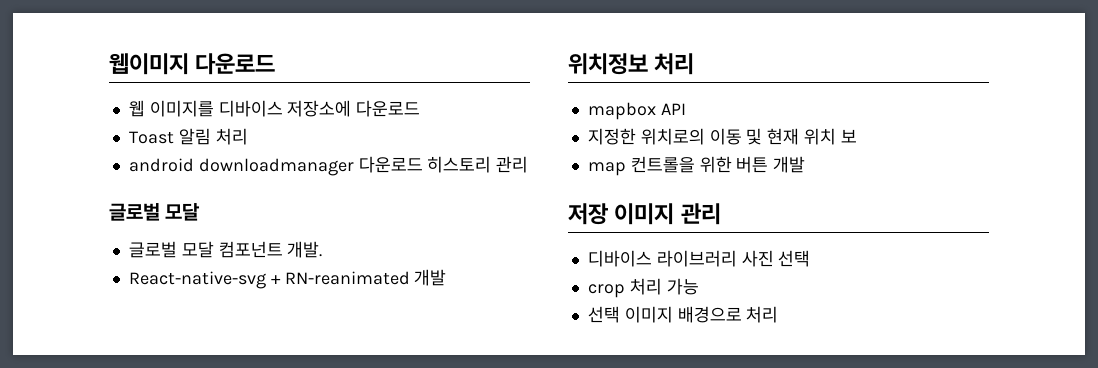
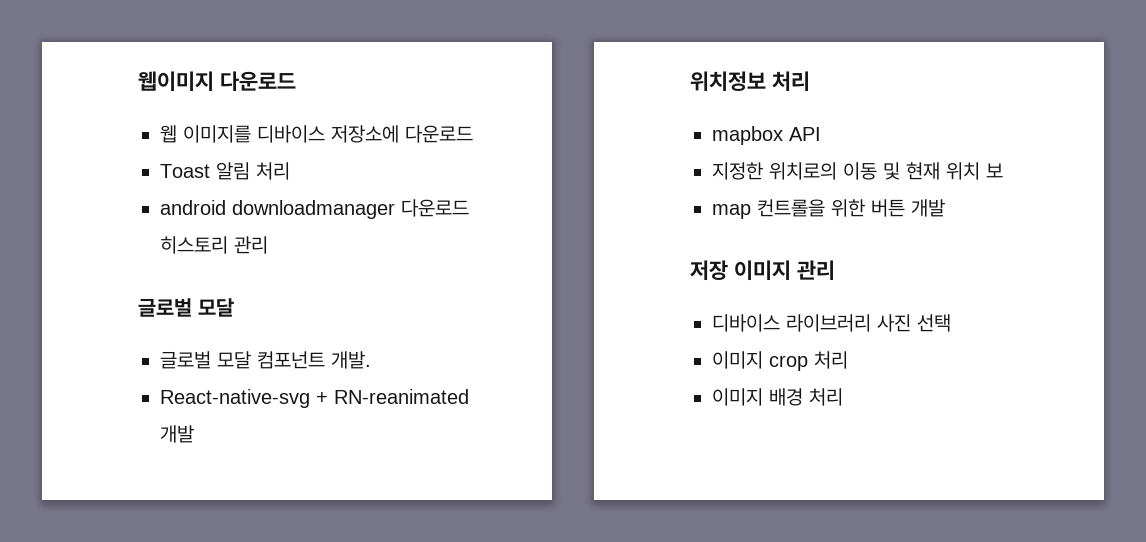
- crop 처리 가능
- 선택 이미지 배경으로 처리
+ 이미지 crop 처리
+ 이미지 배경 처리

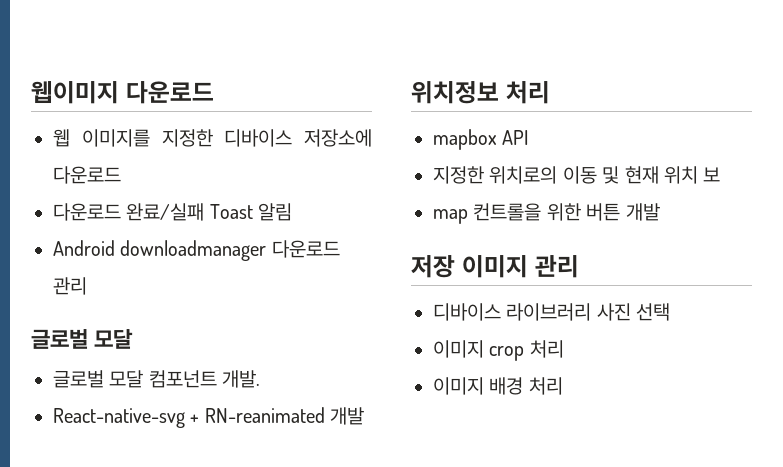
- 웹 이미지를 디바이스 저장소에 다운로드
+ 웹 이미지를 지정한 디바이스 저장소에 다운로드
- Toast 알림 처리
- android downloadmanager 다운로드 히스토리 관리
+ 다운로드 완료/실패 Toast 알림
+ Android downloadmanager 다운로드 관리

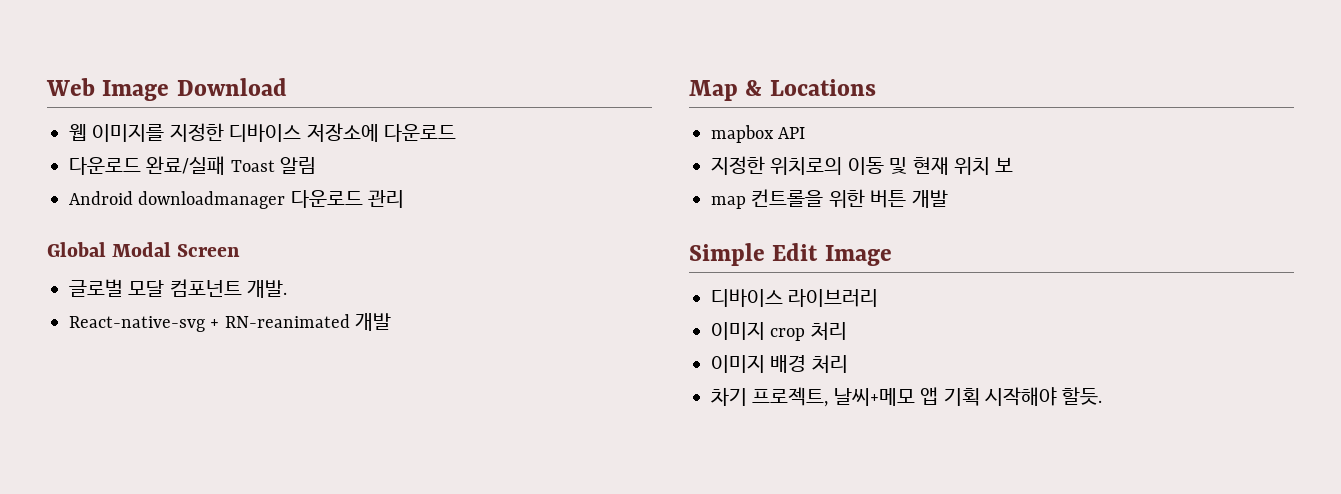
- 웹이미지 다운로드
+ Web Image Download
  Android downloadmanager 다운로드 관리
- 글로벌 모달
+ Global Modal Screen
- 위치정보 처리
+ Map & Locations
- 저장 이미지 관리
+ Simple Edit Image
- 디바이스 라이브러리 사진 선택
+ 디바이스 라이브러리
+ 차기 프로젝트, 날씨+메모 앱 기획 시작해야 할듯.

